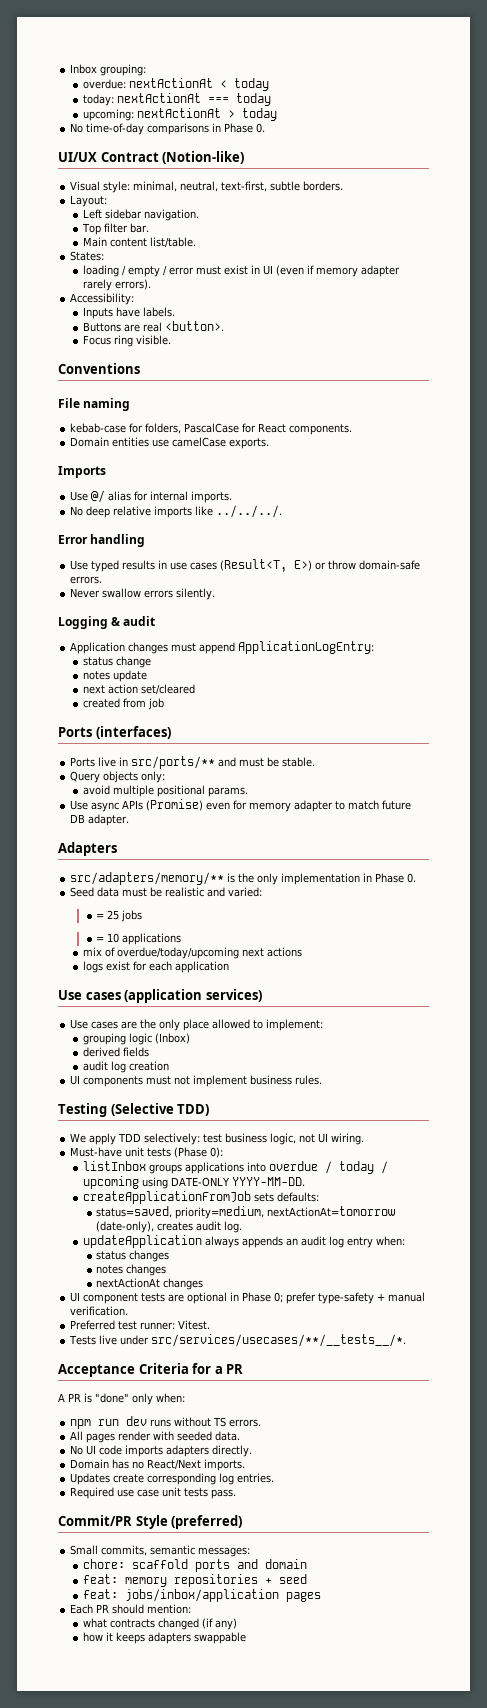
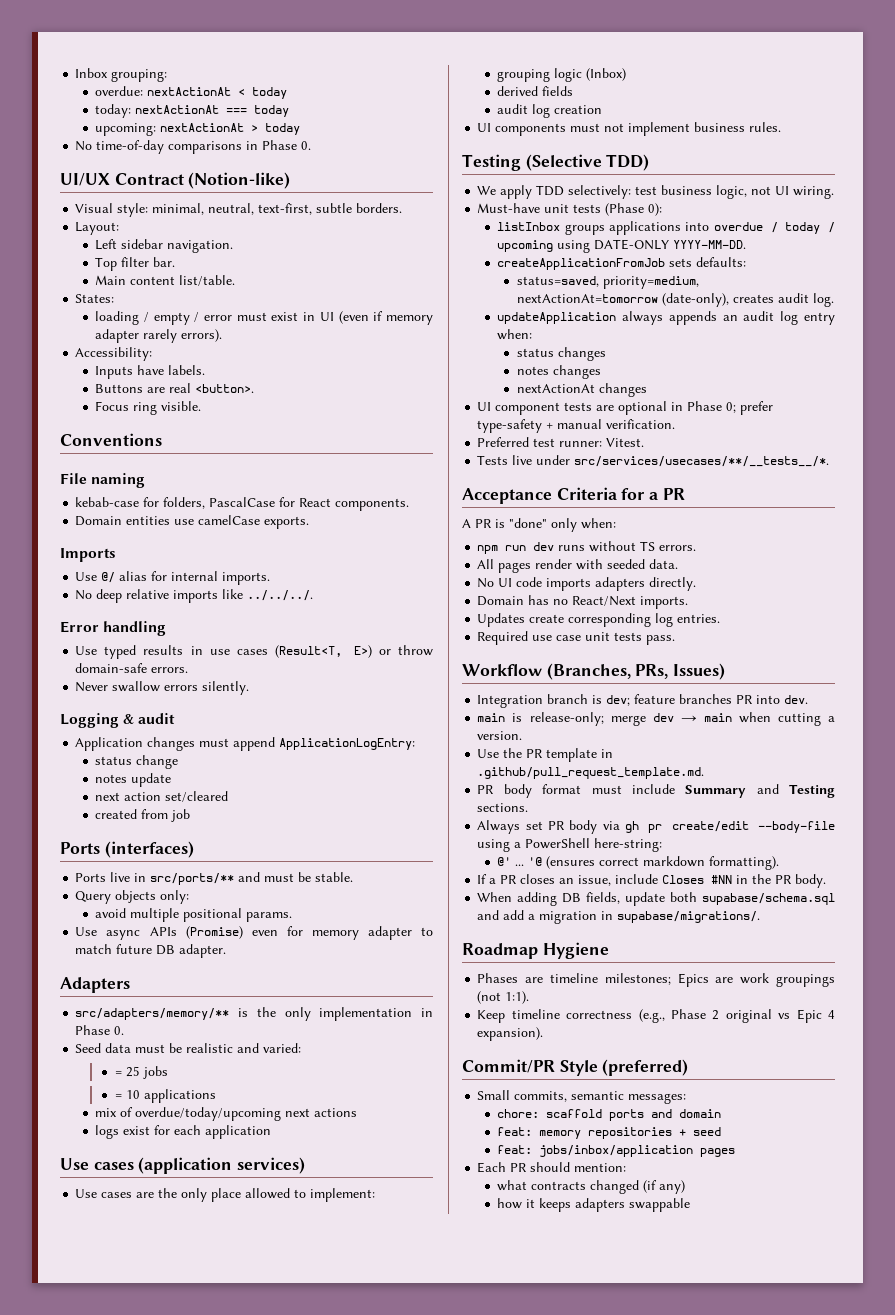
+ Workflow (Branches, PRs, Issues)
+ Integration branch is dev; feature branches PR into dev.
+ main is release-only; merge dev → main when cutting a version.
+ Use the PR template in .github/pull_request_template.md.
+ PR body format must include Summary and Testing sections.
+ Always set PR body via gh pr create/edit --body-file using a PowerShell here-string:
+ @' ... '@ (ensures correct markdown formatting).
+ If a PR closes an issue, include Closes #NN in the PR body.
+ When adding DB fields, update both supabase/schema.sql and add a migration in supabase/migrations/.
+ Roadmap Hygiene
+ Phases are timeline milestones; Epics are work groupings (not 1:1).
+ Keep timeline correctness (e.g., Phase 2 original vs Epic 4 expansion).

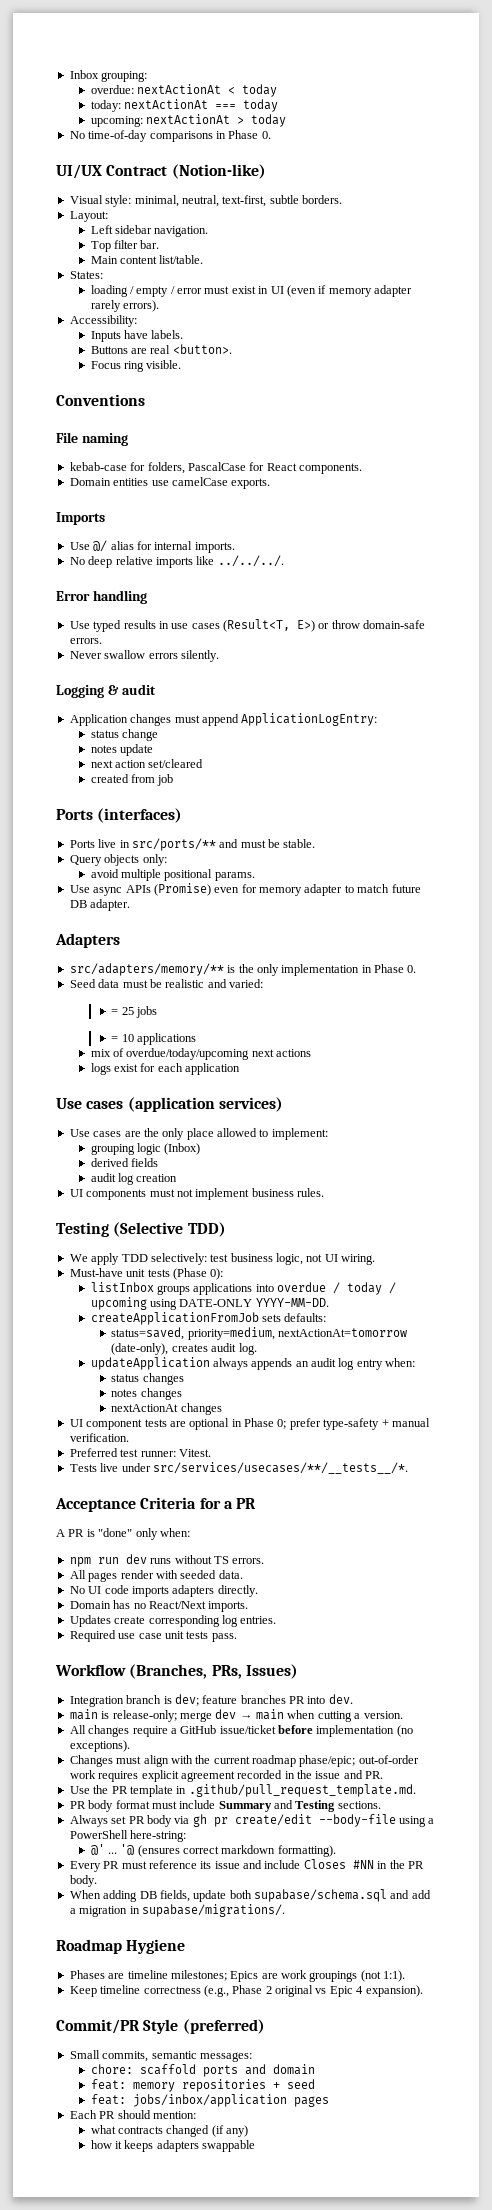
+ All changes require a GitHub issue/ticket before implementation (no exceptions).
+ Changes must align with the current roadmap phase/epic; out-of-order work requires explicit agreement recorded in the issue and PR.
- If a PR closes an issue, include Closes #NN in the PR body.
+ Every PR must reference its issue and include Closes #NN in the PR body.

